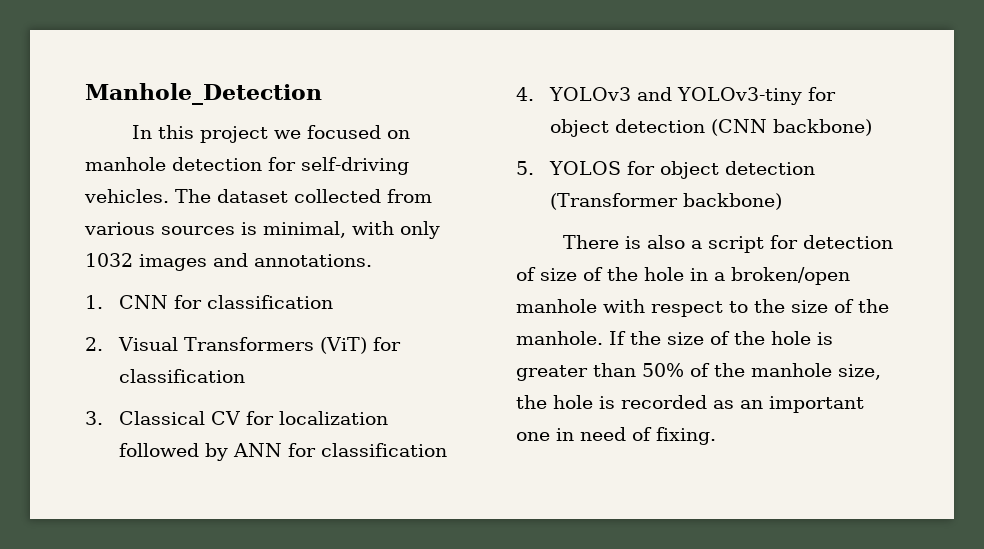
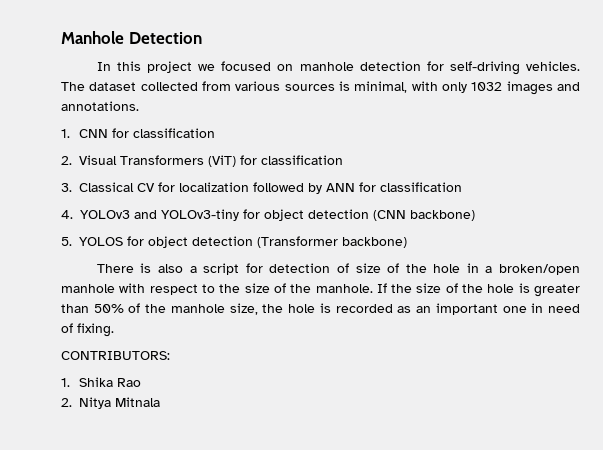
- Manhole_Detection
+ Manhole Detection
+ CONTRIBUTORS:
+ 1. Shika Rao
+ 2. Nitya Mitnala

